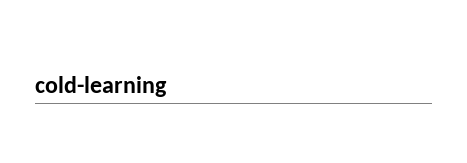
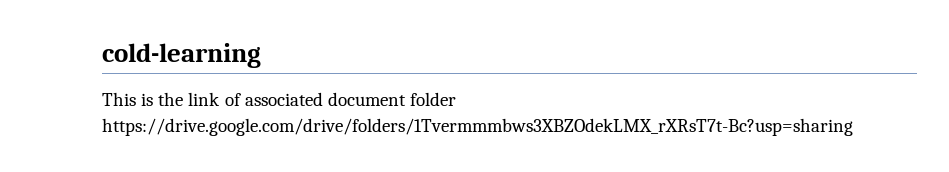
+ This is the link of associated document folder https://drive.google.com/drive/folders/1Tvermmmbws3XBZOdekLMX_rXRsT7t-Bc?usp=sharing

